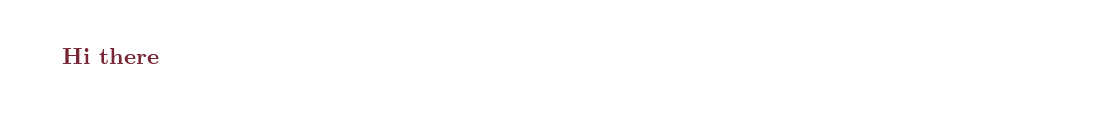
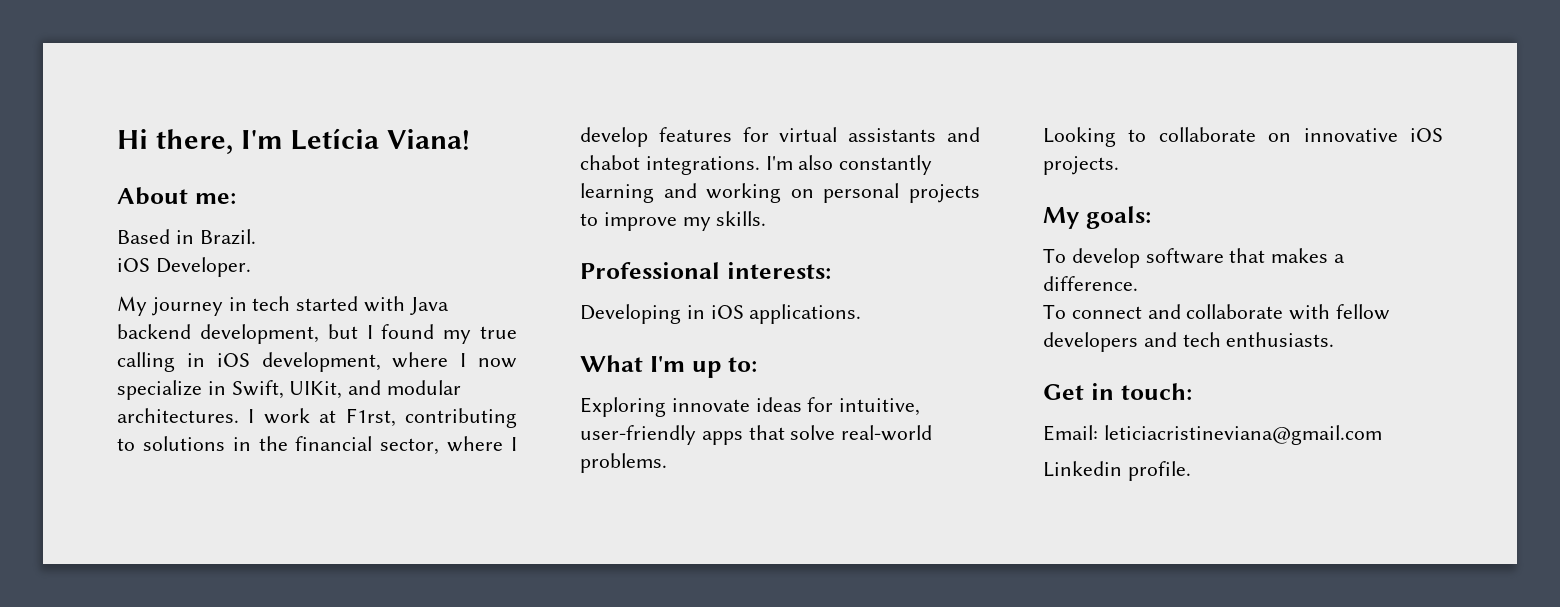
- Hi there
+ Hi there, I'm Letícia Viana!
+ About me:
+ Based in Brazil.
+ iOS Developer.
+ My journey in tech started with Java backend development, but I found my true calling in iOS development, where I now specialize in Swift, UIKit, and modular architectures. I work at F1rst, contributing to solutions in the financial sector, where I develop features for virtual assistants and chabot integrations. I'm also constantly learning and working on personal projects to improve my skills.
+ Professional interests:
+ Developing in iOS applications.
+ What I'm up to:
+ Exploring innovate ideas for intuitive, user-friendly apps that solve real-world problems.
+ Looking to collaborate on innovative iOS projects.
+ My goals:
+ To develop software that makes a difference.
+ To connect and collaborate with fellow developers and tech enthusiasts.
+ Get in touch:
+ Email: leticiacristineviana@gmail.com
+ Linkedin profile.

